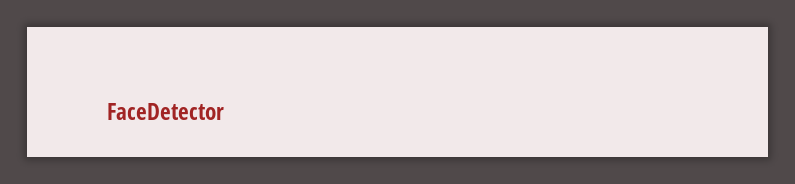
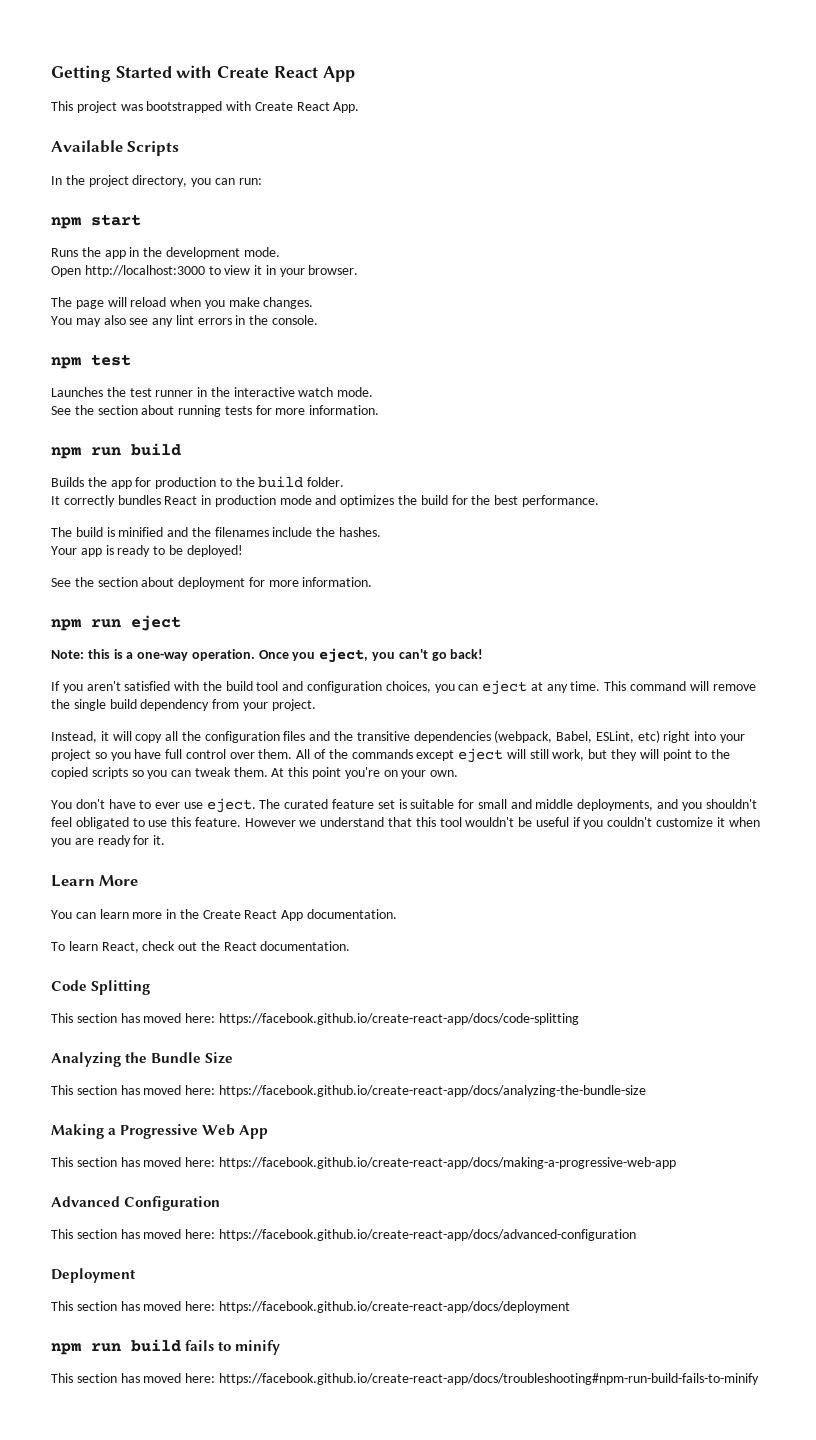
- FaceDetector
+ Getting Started with Create React App
+ This project was bootstrapped with Create React App.
+ Available Scripts
+ In the project directory, you can run:
+ npm start
+ Runs the app in the development mode.
+ Open http://localhost:3000 to view it in your browser.
+ The page will reload when you make changes.
+ You may also see any lint errors in the console.
+ npm test
+ Launches the test runner in the interactive watch mode.
+ See the section about running tests for more information.
+ npm run build
+ Builds the app for production to the build folder.
+ It correctly bundles React in production mode and optimizes the build for the best performance.
+ The build is minified and the filenames include the hashes.
+ Your app is ready to be deployed!
+ See the section about deployment for more information.
+ npm run eject
+ Note: this is a one-way operation. Once you eject, you can't go back!
+ If you aren't satisfied with the build tool and configuration choices, you can eject at any time. This command will remove the single build dependency from your project.
+ Instead, it will copy all the configuration files and the transitive dependencies (webpack, Babel, ESLint, etc) right into your project so you have full control over them. All of the commands except eject will still work, but they will point to the copied scripts so you can tweak them. At this point you're on your own.
+ You don't have to ever use eject. The curated feature set is suitable for small and middle deployments, and you shouldn't feel obligated to use this feature. However we understand that this tool wouldn't be useful if you couldn't customize it when you are ready for it.
+ Learn More
+ You can learn more in the Create React App documentation.
+ To learn React, check out the React documentation.
+ Code Splitting
+ This section has moved here: https://facebook.github.io/create-react-app/docs/code-splitting
+ Analyzing the Bundle Size
+ This section has moved here: https://facebook.github.io/create-react-app/docs/analyzing-the-bundle-size
+ Making a Progressive Web App
+ This section has moved here: https://facebook.github.io/create-react-app/docs/making-a-progressive-web-app
+ Advanced Configuration
+ This section has moved here: https://facebook.github.io/create-react-app/docs/advanced-configuration
+ Deployment
+ This section has moved here: https://facebook.github.io/create-react-app/docs/deployment
+ npm run build fails to minify
+ This section has moved here: https://facebook.github.io/create-react-app/docs/troubleshooting#npm-run-build-fails-to-minify

